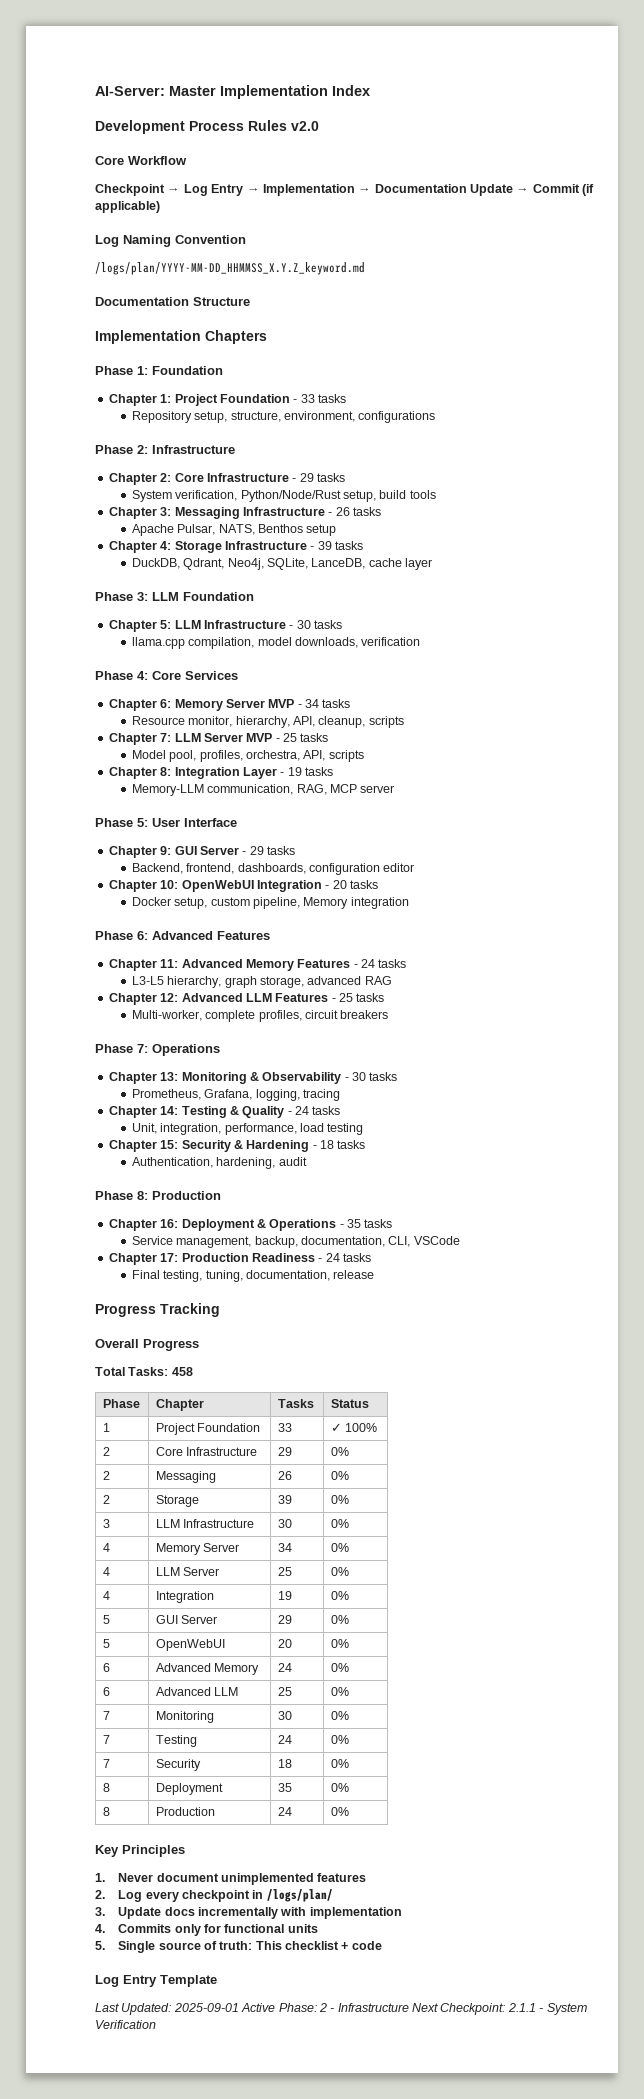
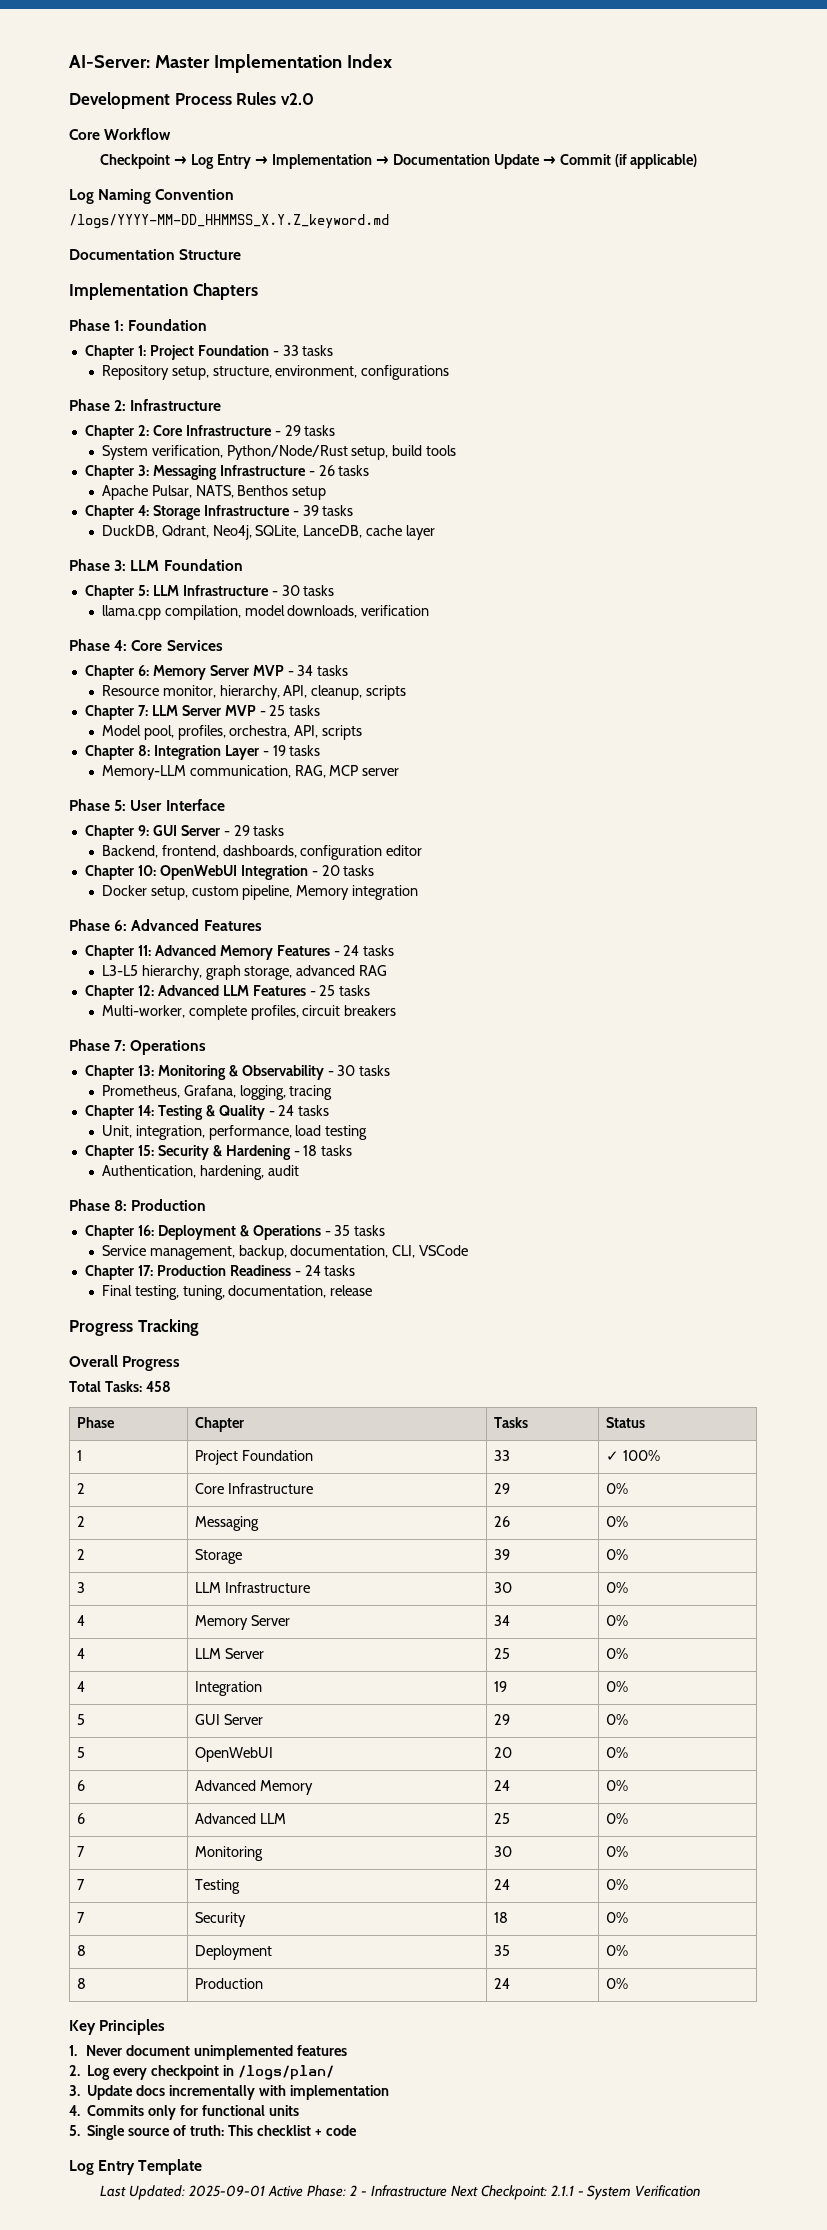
- /logs/plan/YYYY-MM-DD_HHMMSS_X.Y.Z_keyword.md
+ /logs/YYYY-MM-DD_HHMMSS_X.Y.Z_keyword.md

